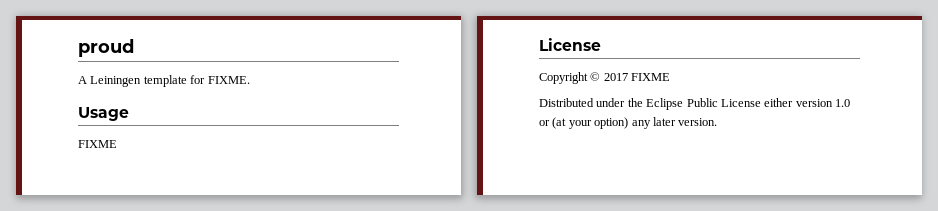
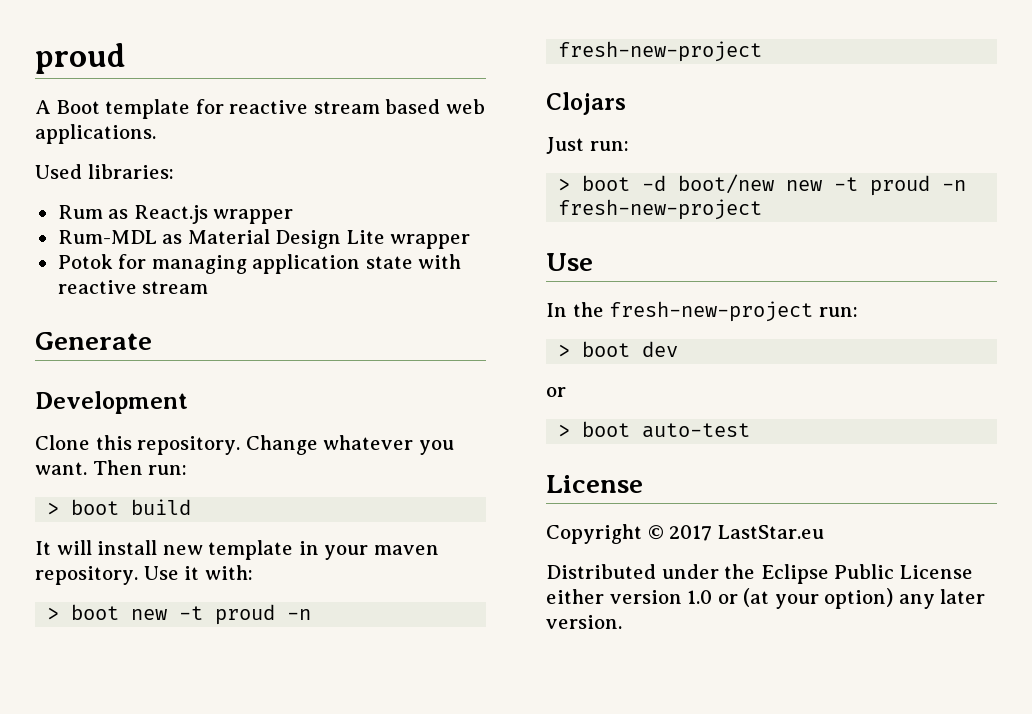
- A Leiningen template for FIXME.
- Usage
- FIXME
+ A Boot template for reactive stream based web applications.
+ Used libraries:
+ Rum as React.js wrapper
+ Rum-MDL as Material Design Lite wrapper
+ Potok for managing application state with reactive stream
+ Generate
+ Development
+ Clone this repository. Change whatever you want. Then run:
+ > boot build
+ It will install new template in your maven repository. Use it with:
+ > boot new -t proud -n fresh-new-project
+ Clojars
+ Just run:
+ > boot -d boot/new new -t proud -n fresh-new-project
+ Use
+ In the fresh-new-project run:
+ > boot dev
+ or
+ > boot auto-test
- Copyright © 2017 FIXME
+ Copyright © 2017 LastStar.eu

